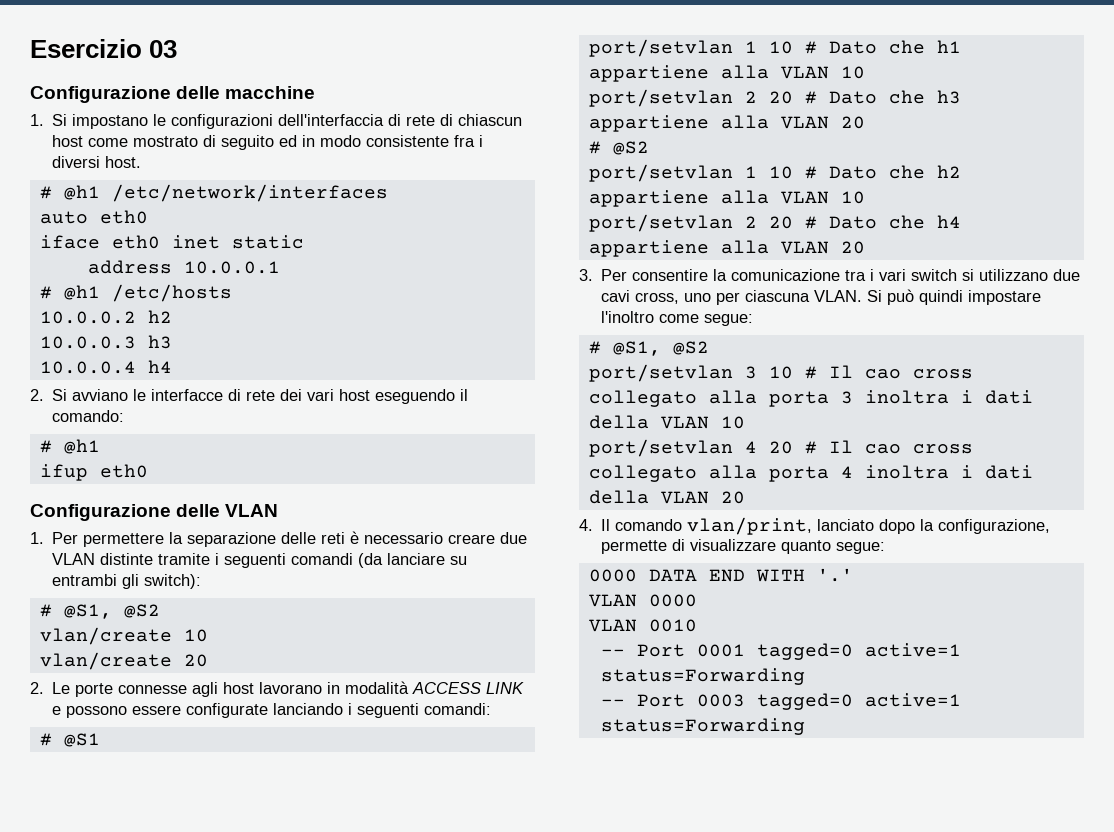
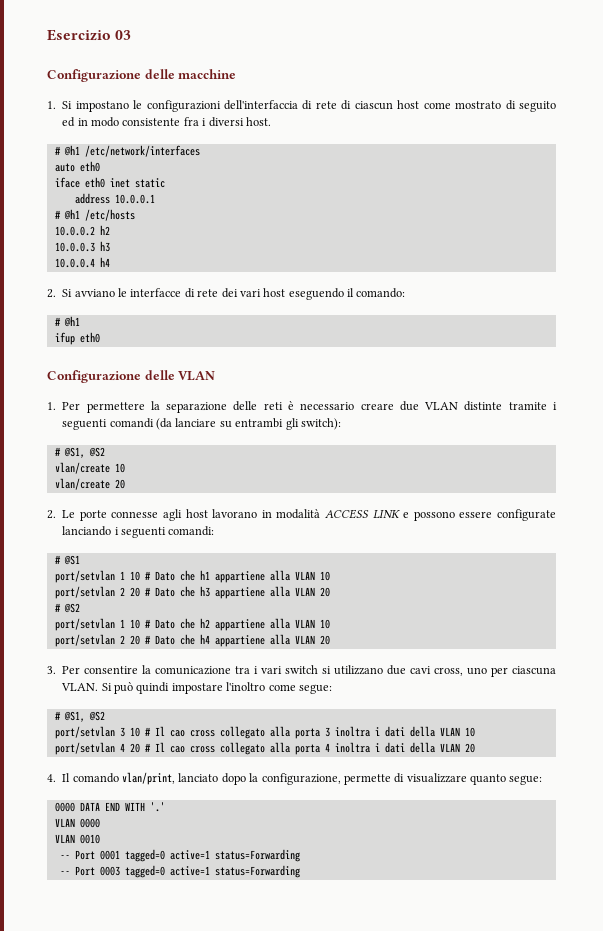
- 1. Si impostano le configurazioni dell'interfaccia di rete di chiascun host come mostrato di seguito ed in modo consistente fra i diversi host.
+ 1. Si impostano le configurazioni dell'interfaccia di rete di ciascun host come mostrato di seguito ed in modo consistente fra i diversi host.

